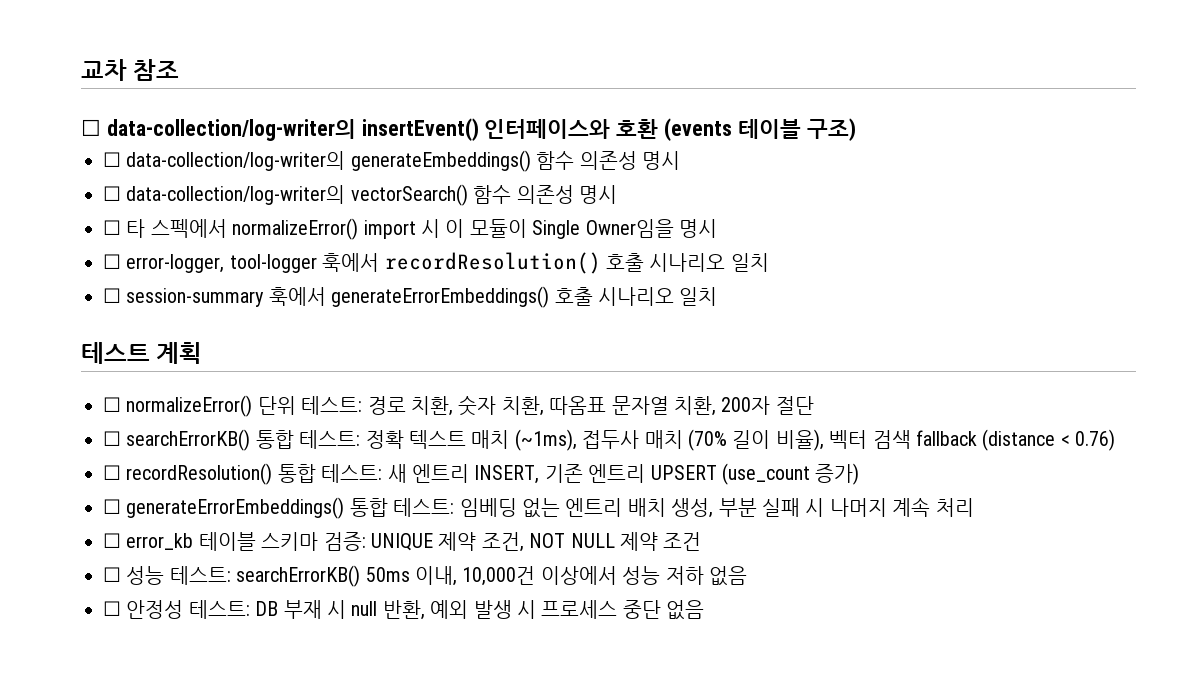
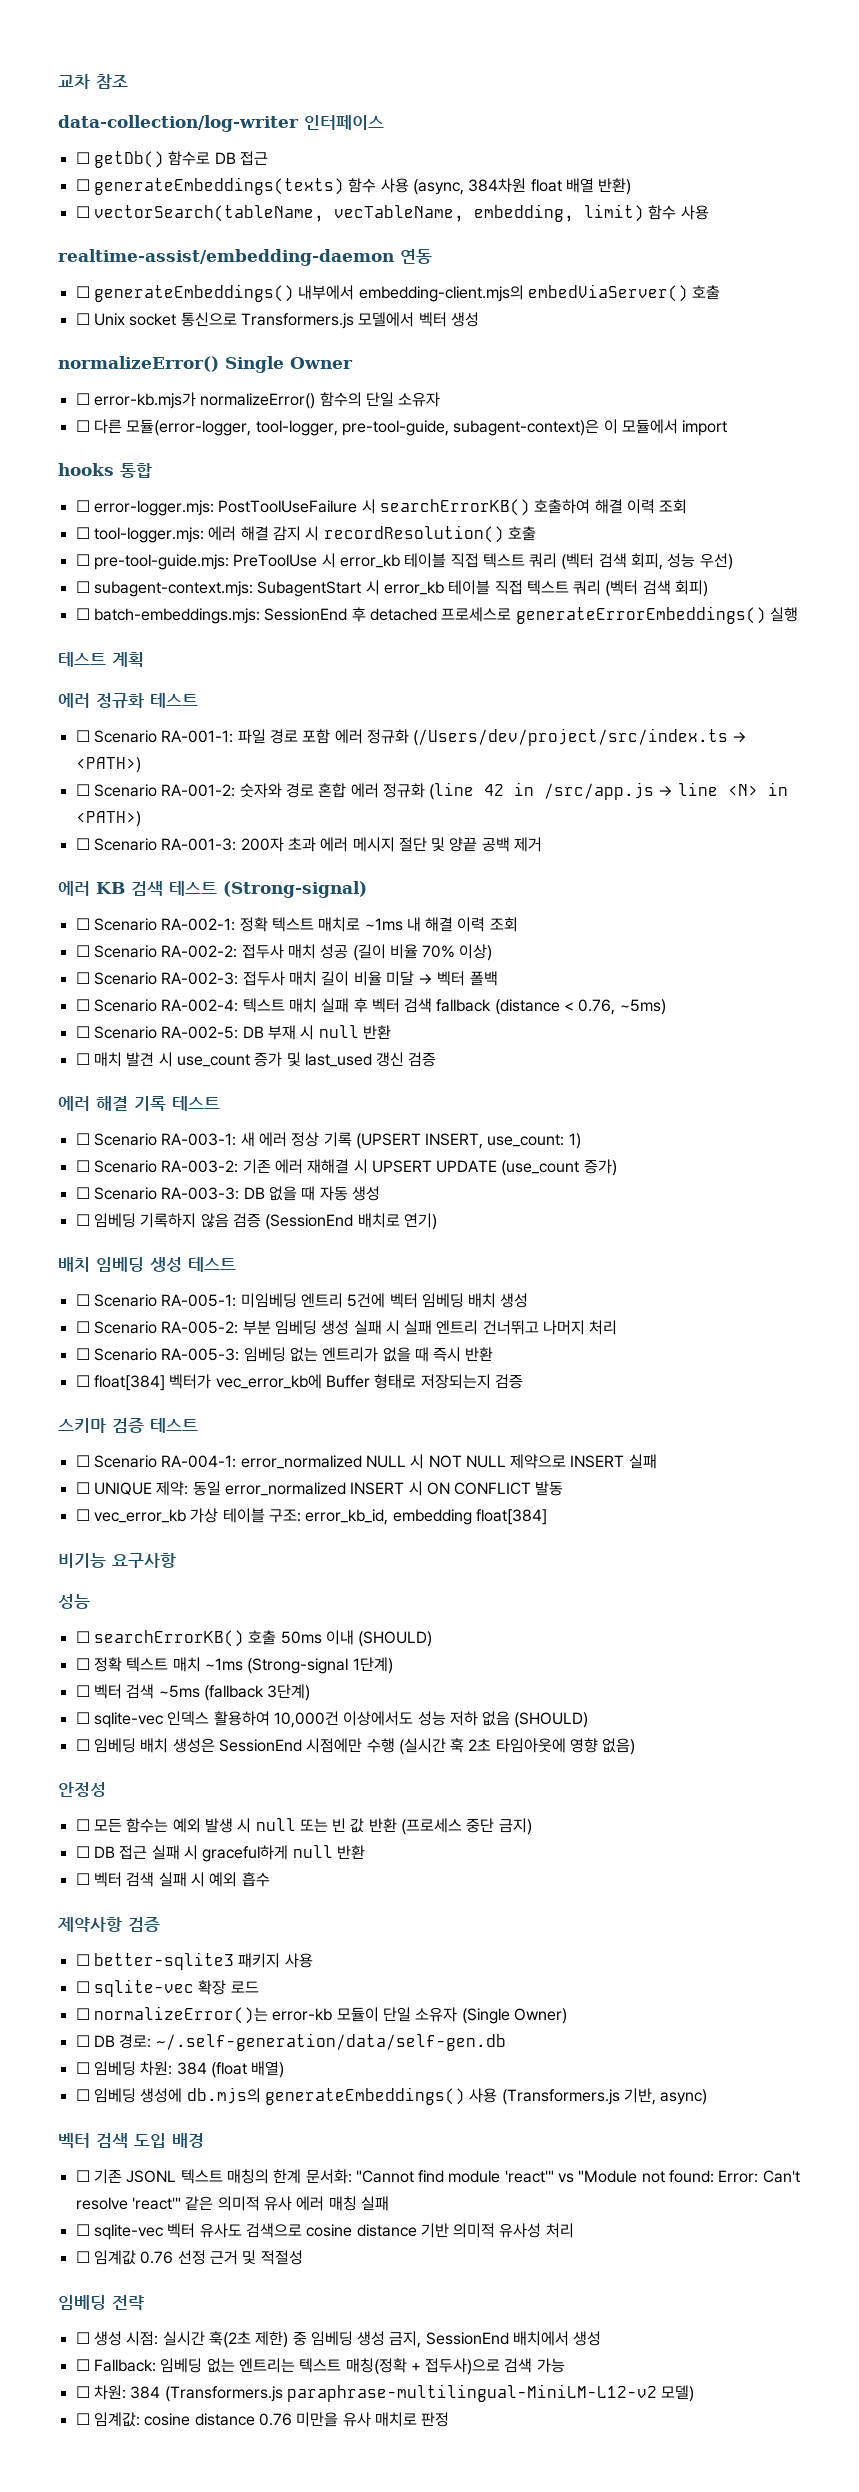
- ☐ data-collection/log-writer의 insertEvent() 인터페이스와 호환 (events 테이블 구조)
- ☐ data-collection/log-writer의 generateEmbeddings() 함수 의존성 명시
- ☐ data-collection/log-writer의 vectorSearch() 함수 의존성 명시
- ☐ 타 스펙에서 normalizeError() import 시 이 모듈이 Single Owner임을 명시
- ☐ error-logger, tool-logger 훅에서 recordResolution() 호출 시나리오 일치
- ☐ session-summary 훅에서 generateErrorEmbeddings() 호출 시나리오 일치
+ data-collection/log-writer 인터페이스
+ ☐ getDb() 함수로 DB 접근
+ ☐ generateEmbeddings(texts) 함수 사용 (async, 384차원 float 배열 반환)
+ ☐ vectorSearch(tableName, vecTableName, embedding, limit) 함수 사용
+ realtime-assist/embedding-daemon 연동
+ ☐ generateEmbeddings() 내부에서 embedding-client.mjs의 embedViaServer() 호출
+ ☐ Unix socket 통신으로 Transformers.js 모델에서 벡터 생성
+ normalizeError() Single Owner
+ ☐ error-kb.mjs가 normalizeError() 함수의 단일 소유자
+ ☐ 다른 모듈(error-logger, tool-logger, pre-tool-guide, subagent-context)은 이 모듈에서 import
+ hooks 통합
+ ☐ error-logger.mjs: PostToolUseFailure 시 searchErrorKB() 호출하여 해결 이력 조회
+ ☐ tool-logger.mjs: 에러 해결 감지 시 recordResolution() 호출
+ ☐ pre-tool-guide.mjs: PreToolUse 시 error_kb 테이블 직접 텍스트 쿼리 (벡터 검색 회피, 성능 우선)
+ ☐ subagent-context.mjs: SubagentStart 시 error_kb 테이블 직접 텍스트 쿼리 (벡터 검색 회피)
+ ☐ batch-embeddings.mjs: SessionEnd 후 detached 프로세스로 generateErrorEmbeddings() 실행
  테스트 계획
- ☐ normalizeError() 단위 테스트: 경로 치환, 숫자 치환, 따옴표 문자열 치환, 200자 절단
- ☐ searchErrorKB() 통합 테스트: 정확 텍스트 매치 (~1ms), 접두사 매치 (70% 길이 비율), 벡터 검색 fallback (distance < 0.76)
- ☐ recordResolution() 통합 테스트: 새 엔트리 INSERT, 기존 엔트리 UPSERT (use_count 증가)
- ☐ generateErrorEmbeddings() 통합 테스트: 임베딩 없는 엔트리 배치 생성, 부분 실패 시 나머지 계속 처리
- ☐ error_kb 테이블 스키마 검증: UNIQUE 제약 조건, NOT NULL 제약 조건
- ☐ 성능 테스트: searchErrorKB() 50ms 이내, 10,000건 이상에서 성능 저하 없음
- ☐ 안정성 테스트: DB 부재 시 null 반환, 예외 발생 시 프로세스 중단 없음
+ 에러 정규화 테스트
+ ☐ Scenario RA-001-1: 파일 경로 포함 에러 정규화 (/Users/dev/project/src/index.ts → <PATH>)
+ ☐ Scenario RA-001-2: 숫자와 경로 혼합 에러 정규화 (line 42 in /src/app.js → line <N> in <PATH>)
+ ☐ Scenario RA-001-3: 200자 초과 에러 메시지 절단 및 양끝 공백 제거
+ 에러 KB 검색 테스트 (Strong-signal)
+ ☐ Scenario RA-002-1: 정확 텍스트 매치로 ~1ms 내 해결 이력 조회
+ ☐ Scenario RA-002-2: 접두사 매치 성공 (길이 비율 70% 이상)
+ ☐ Scenario RA-002-3: 접두사 매치 길이 비율 미달 → 벡터 폴백
+ ☐ Scenario RA-002-4: 텍스트 매치 실패 후 벡터 검색 fallback (distance < 0.76, ~5ms)
+ ☐ Scenario RA-002-5: DB 부재 시 null 반환
+ ☐ 매치 발견 시 use_count 증가 및 last_used 갱신 검증
+ 에러 해결 기록 테스트
+ ☐ Scenario RA-003-1: 새 에러 정상 기록 (UPSERT INSERT, use_count: 1)
+ ☐ Scenario RA-003-2: 기존 에러 재해결 시 UPSERT UPDATE (use_count 증가)
+ ☐ Scenario RA-003-3: DB 없을 때 자동 생성
+ ☐ 임베딩 기록하지 않음 검증 (SessionEnd 배치로 연기)
+ 배치 임베딩 생성 테스트
+ ☐ Scenario RA-005-1: 미임베딩 엔트리 5건에 벡터 임베딩 배치 생성
+ ☐ Scenario RA-005-2: 부분 임베딩 생성 실패 시 실패 엔트리 건너뛰고 나머지 처리
+ ☐ Scenario RA-005-3: 임베딩 없는 엔트리가 없을 때 즉시 반환
+ ☐ float[384] 벡터가 vec_error_kb에 Buffer 형태로 저장되는지 검증
+ 스키마 검증 테스트
+ ☐ Scenario RA-004-1: error_normalized NULL 시 NOT NULL 제약으로 INSERT 실패
+ ☐ UNIQUE 제약: 동일 error_normalized INSERT 시 ON CONFLICT 발동
+ ☐ vec_error_kb 가상 테이블 구조: error_kb_id, embedding float[384]
+ 비기능 요구사항
+ 성능
+ ☐ searchErrorKB() 호출 50ms 이내 (SHOULD)
+ ☐ 정확 텍스트 매치 ~1ms (Strong-signal 1단계)
+ ☐ 벡터 검색 ~5ms (fallback 3단계)
+ ☐ sqlite-vec 인덱스 활용하여 10,000건 이상에서도 성능 저하 없음 (SHOULD)
+ ☐ 임베딩 배치 생성은 SessionEnd 시점에만 수행 (실시간 훅 2초 타임아웃에 영향 없음)
+ 안정성
+ ☐ 모든 함수는 예외 발생 시 null 또는 빈 값 반환 (프로세스 중단 금지)
+ ☐ DB 접근 실패 시 graceful하게 null 반환
+ ☐ 벡터 검색 실패 시 예외 흡수
+ 제약사항 검증
+ ☐ better-sqlite3 패키지 사용
+ ☐ sqlite-vec 확장 로드
+ ☐ normalizeError()는 error-kb 모듈이 단일 소유자 (Single Owner)
+ ☐ DB 경로: ~/.self-generation/data/self-gen.db
+ ☐ 임베딩 차원: 384 (float 배열)
+ ☐ 임베딩 생성에 db.mjs의 generateEmbeddings() 사용 (Transformers.js 기반, async)
+ 벡터 검색 도입 배경
+ ☐ 기존 JSONL 텍스트 매칭의 한계 문서화: "Cannot find module 'react'" vs "Module not found: Error: Can't resolve 'react'" 같은 의미적 유사 에러 매칭 실패
+ ☐ sqlite-vec 벡터 유사도 검색으로 cosine distance 기반 의미적 유사성 처리
+ ☐ 임계값 0.76 선정 근거 및 적절성
+ 임베딩 전략
+ ☐ 생성 시점: 실시간 훅(2초 제한) 중 임베딩 생성 금지, SessionEnd 배치에서 생성
+ ☐ Fallback: 임베딩 없는 엔트리는 텍스트 매칭(정확 + 접두사)으로 검색 가능
+ ☐ 차원: 384 (Transformers.js paraphrase-multilingual-MiniLM-L12-v2 모델)
+ ☐ 임계값: cosine distance 0.76 미만을 유사 매치로 판정

